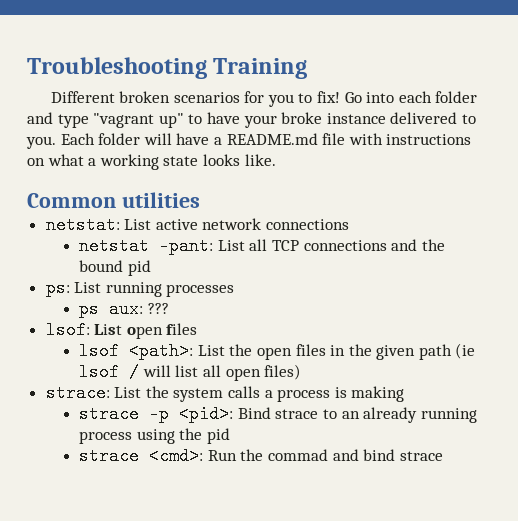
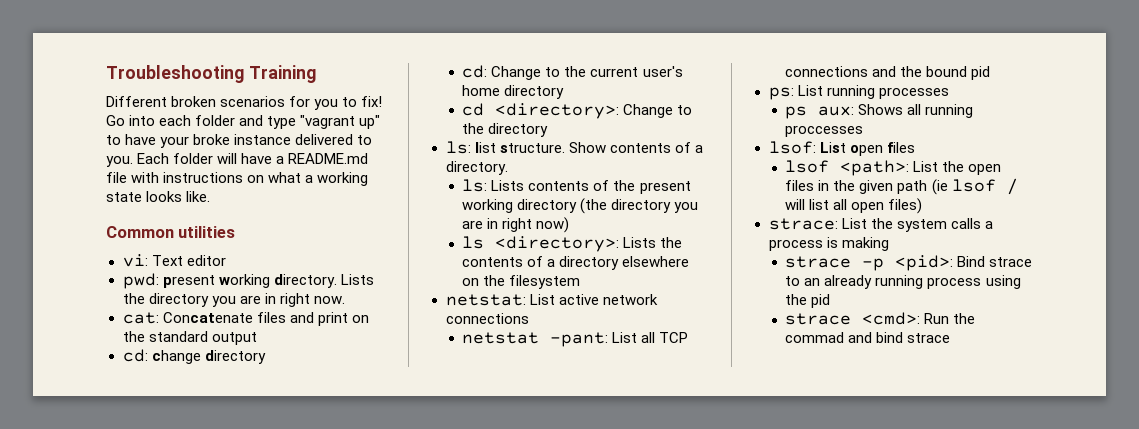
+ vi: Text editor
+ pwd: present working directory. Lists the directory you are in right now.
+ cat: Concatenate files and print on the standard output
+ cd: change directory
+ cd: Change to the current user's home directory
+ cd <directory>: Change to the directory
+ ls: list structure. Show contents of a directory.
+ ls: Lists contents of the present working directory (the directory you are in right now)
+ ls <directory>: Lists the contents of a directory elsewhere on the filesystem
- ps aux: ???
+ ps aux: Shows all running proccesses

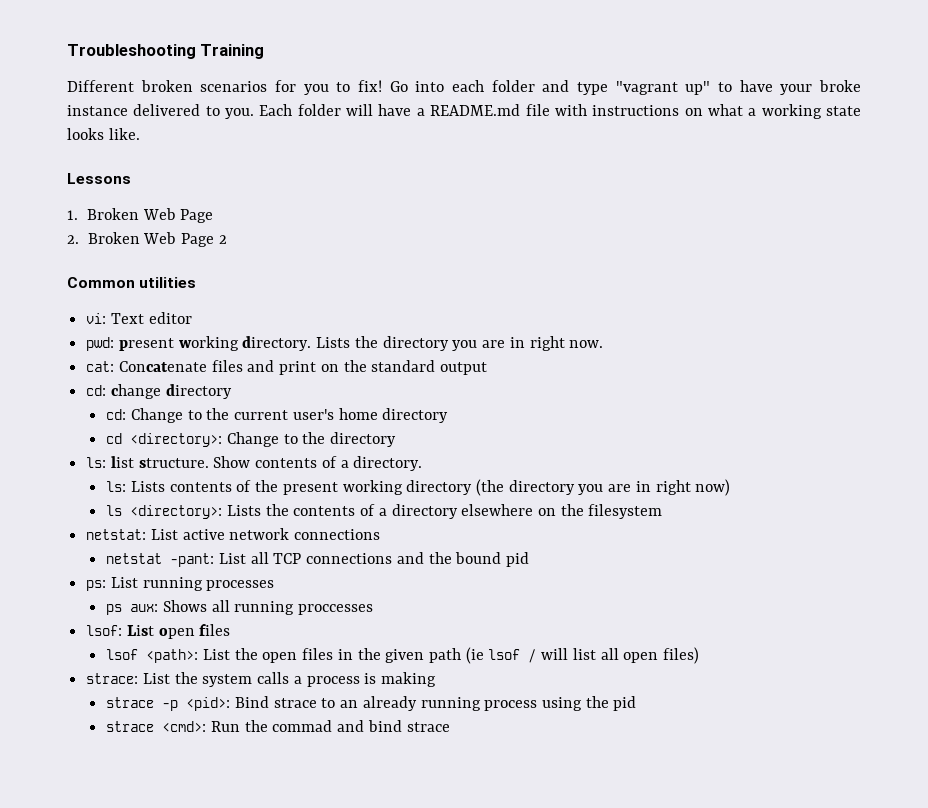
+ Lessons
+ 1. Broken Web Page
+ 2. Broken Web Page 2

